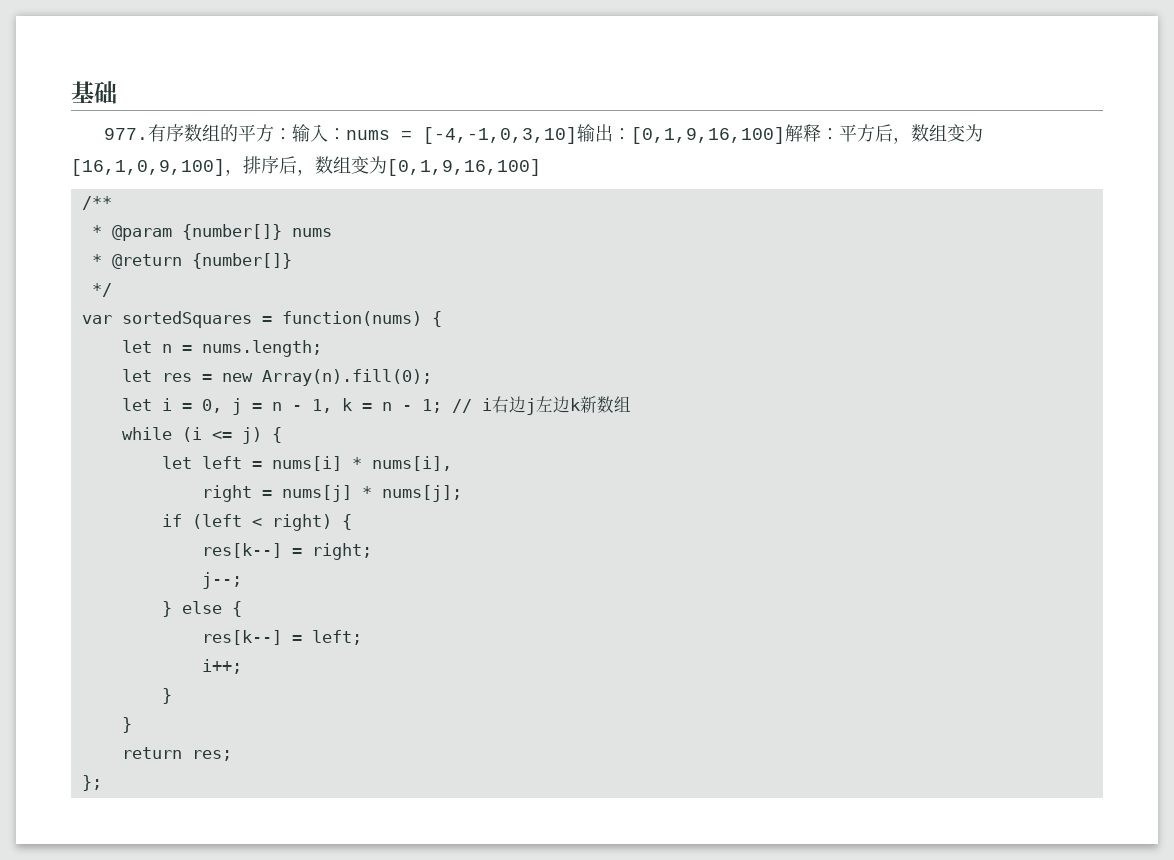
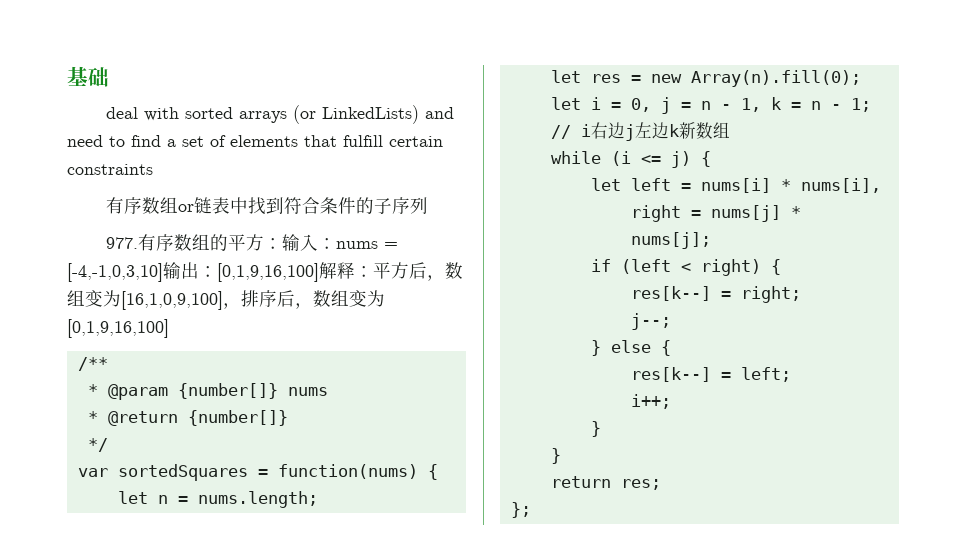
+ deal with sorted arrays (or LinkedLists) and need to find a set of elements that fulfill certain constraints
+ 有序数组or链表中找到符合条件的子序列

